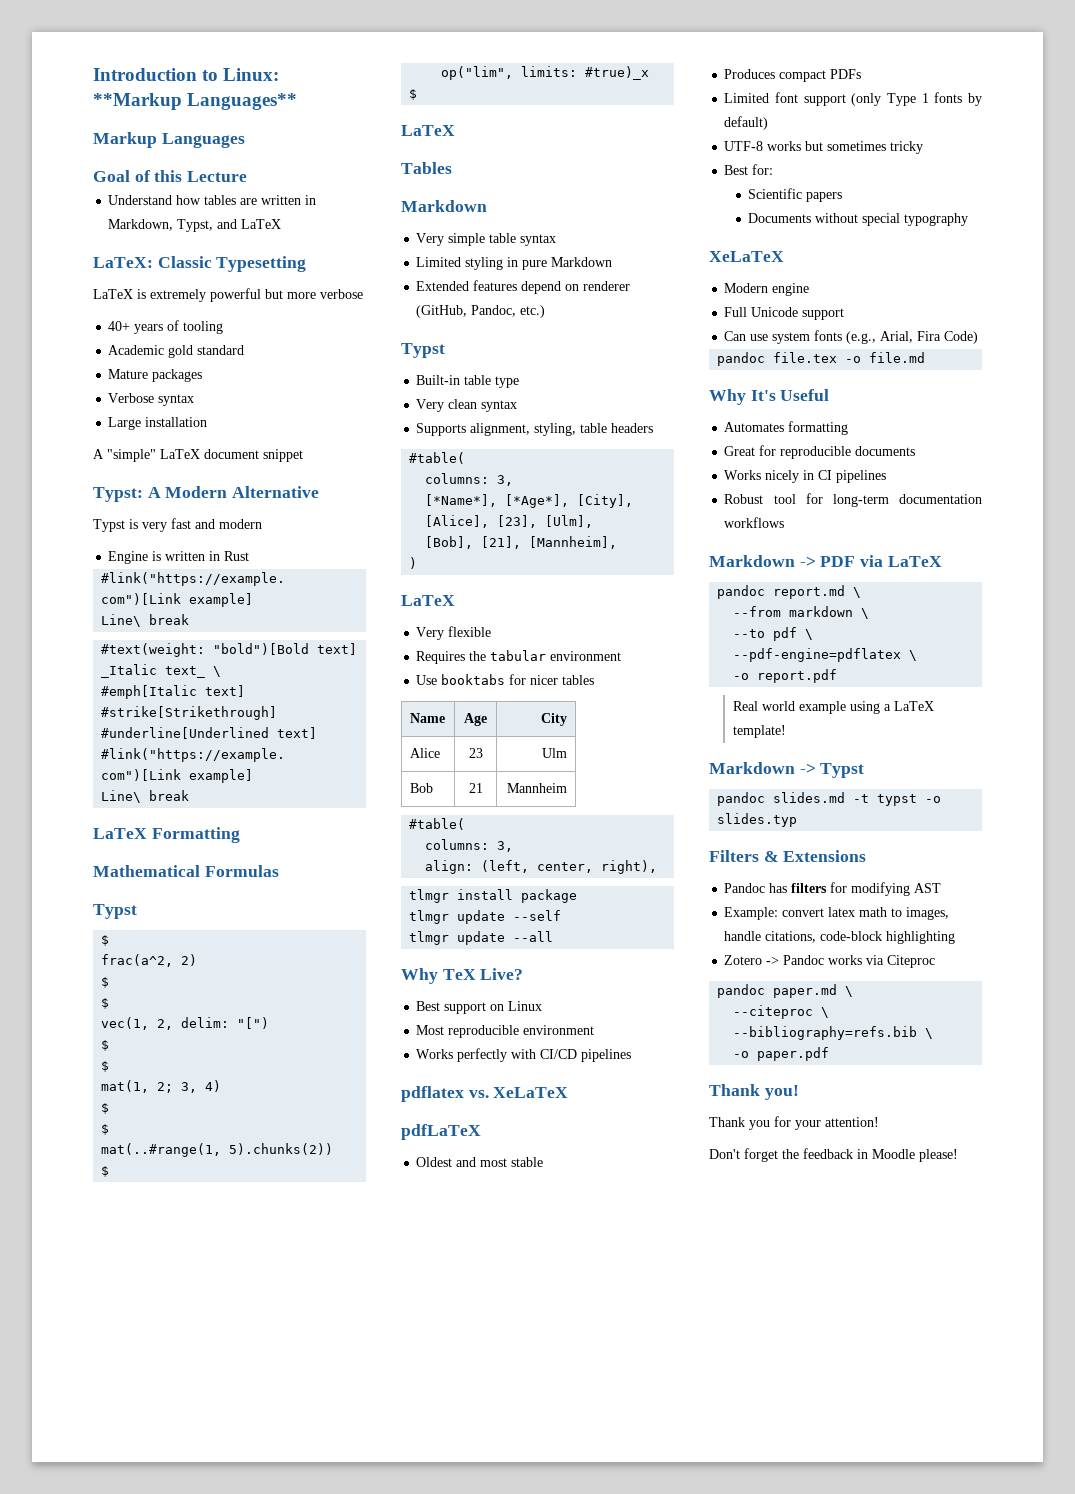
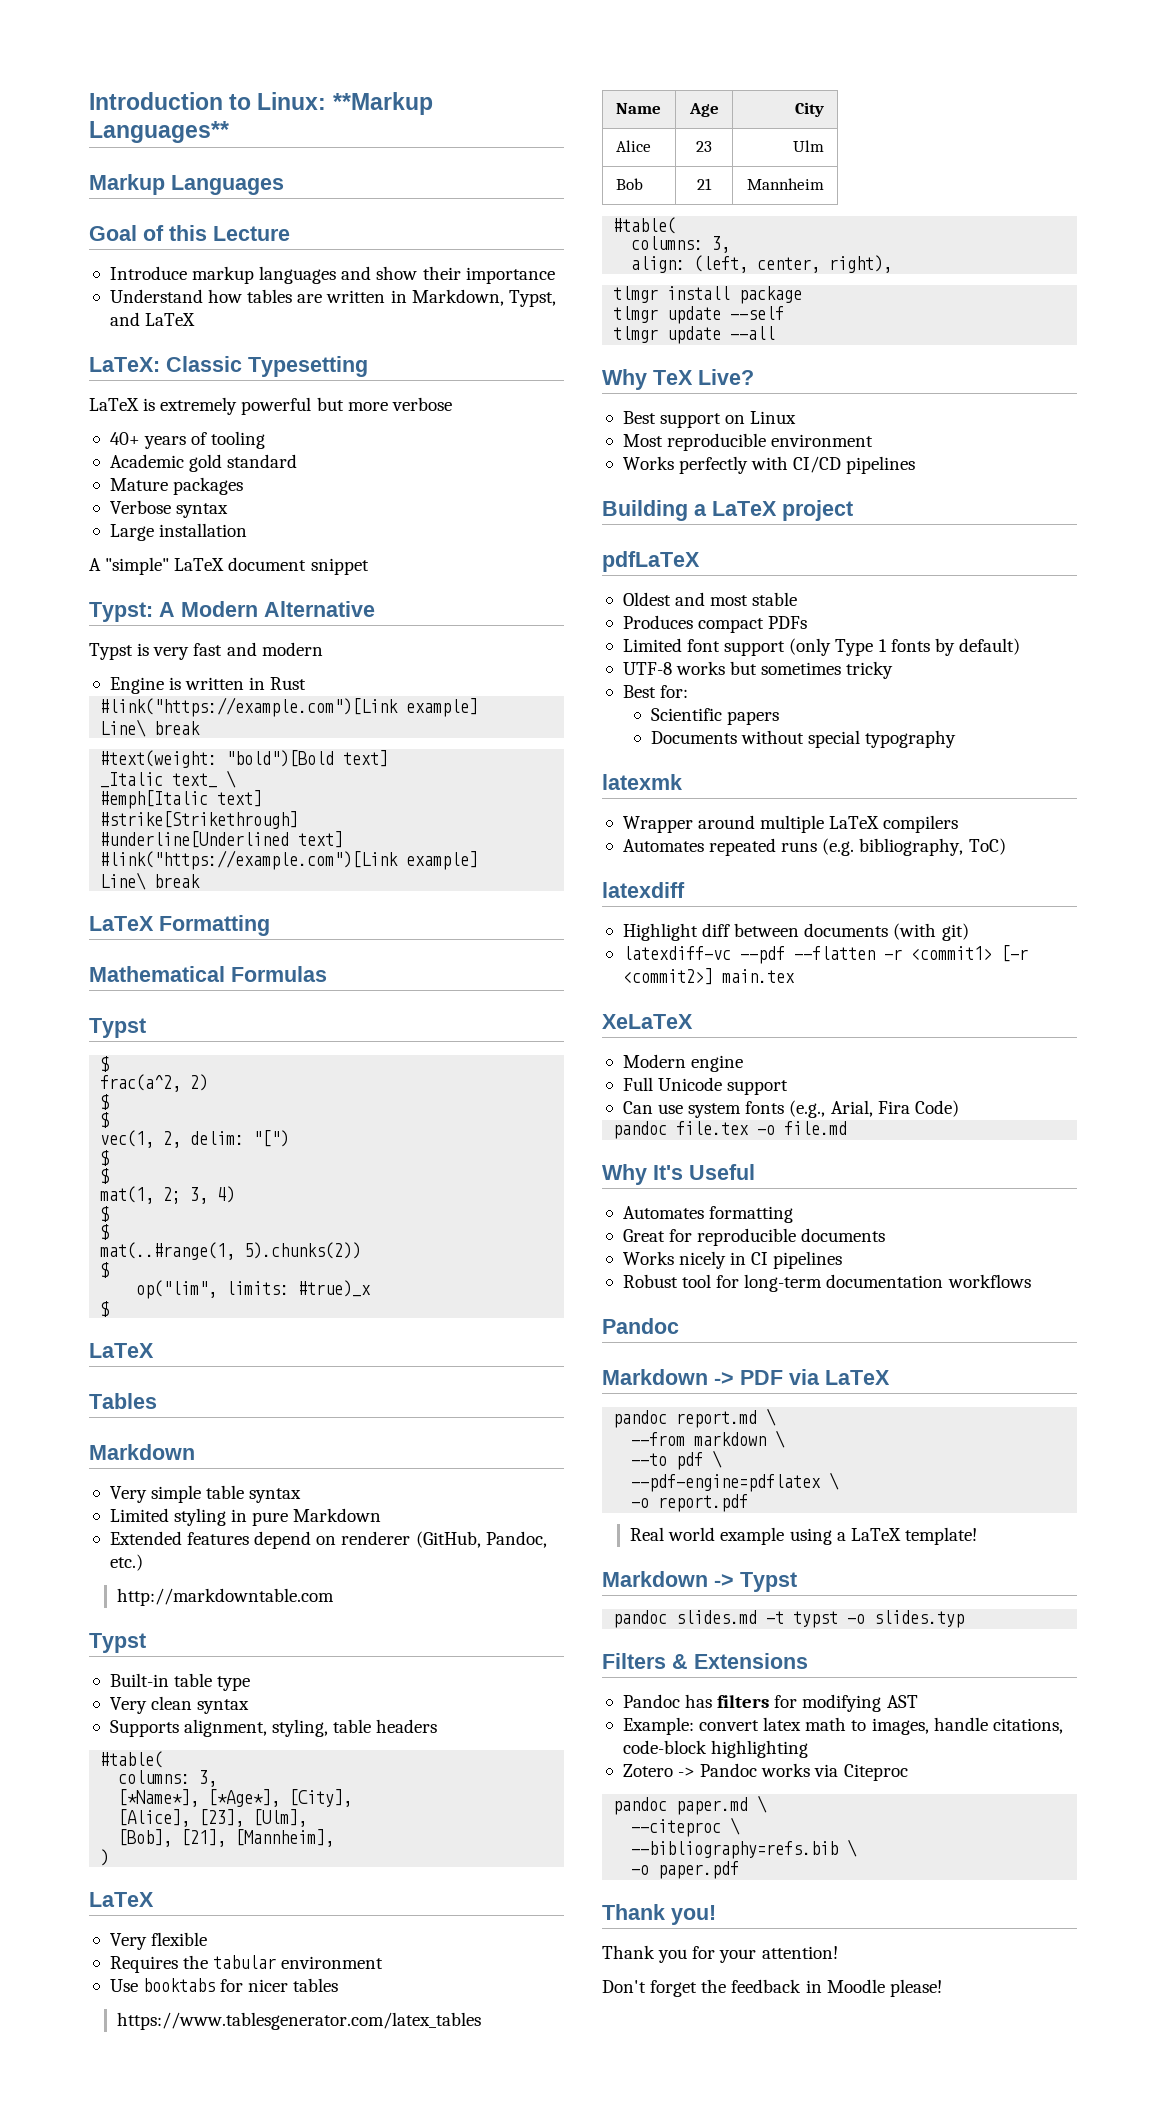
+ Introduce markup languages and show their importance
+ http://markdowntable.com
+ https://www.tablesgenerator.com/latex_tables
- pdflatex vs. XeLaTeX
+ Building a LaTeX project
+ latexmk
+ Wrapper around multiple LaTeX compilers
+ Automates repeated runs (e.g. bibliography, ToC)
+ latexdiff
+ Highlight diff between documents (with git)
+ latexdiff-vc --pdf --flatten -r <commit1> [-r <commit2>] main.tex
  Robust tool for long-term documentation workflows
+ Pandoc

